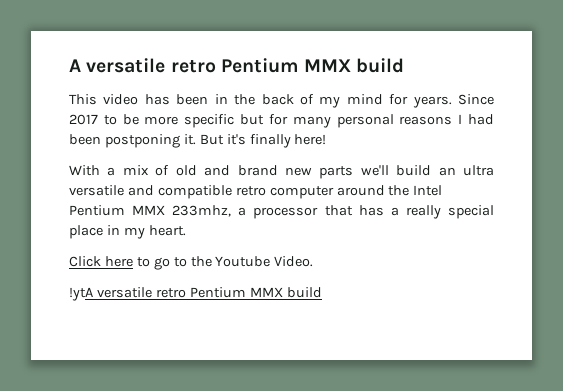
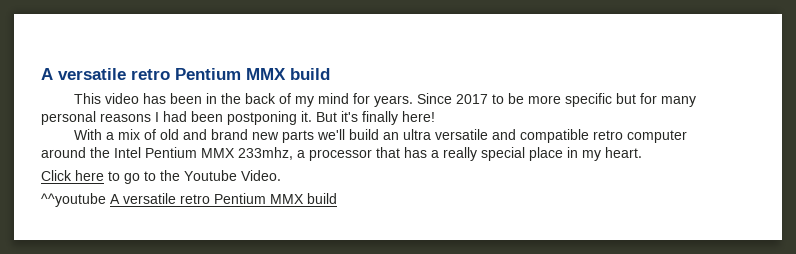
- !ytA versatile retro Pentium MMX build
+ ^^youtube A versatile retro Pentium MMX build

